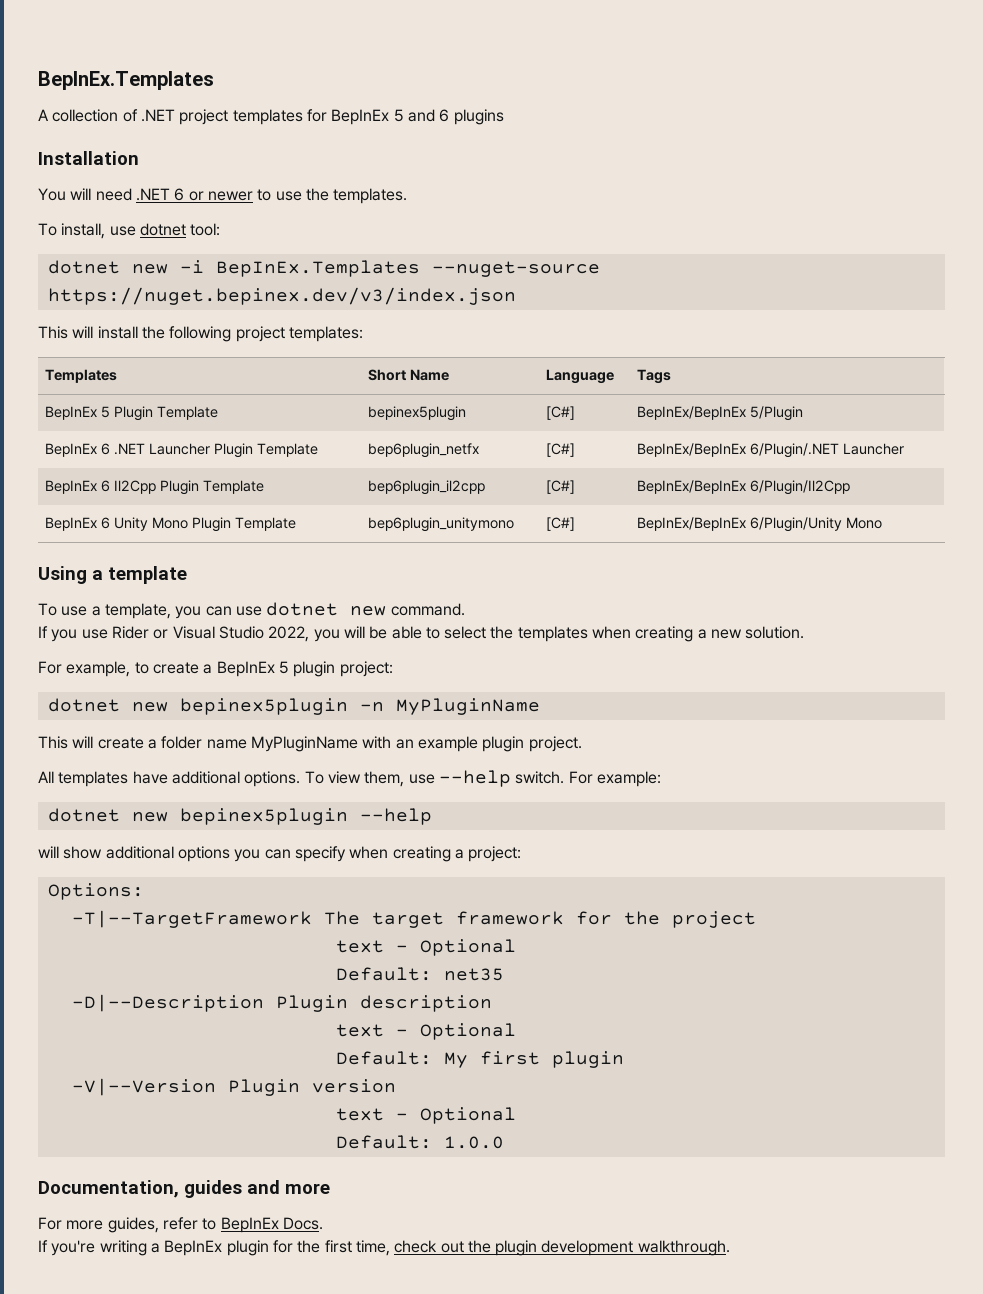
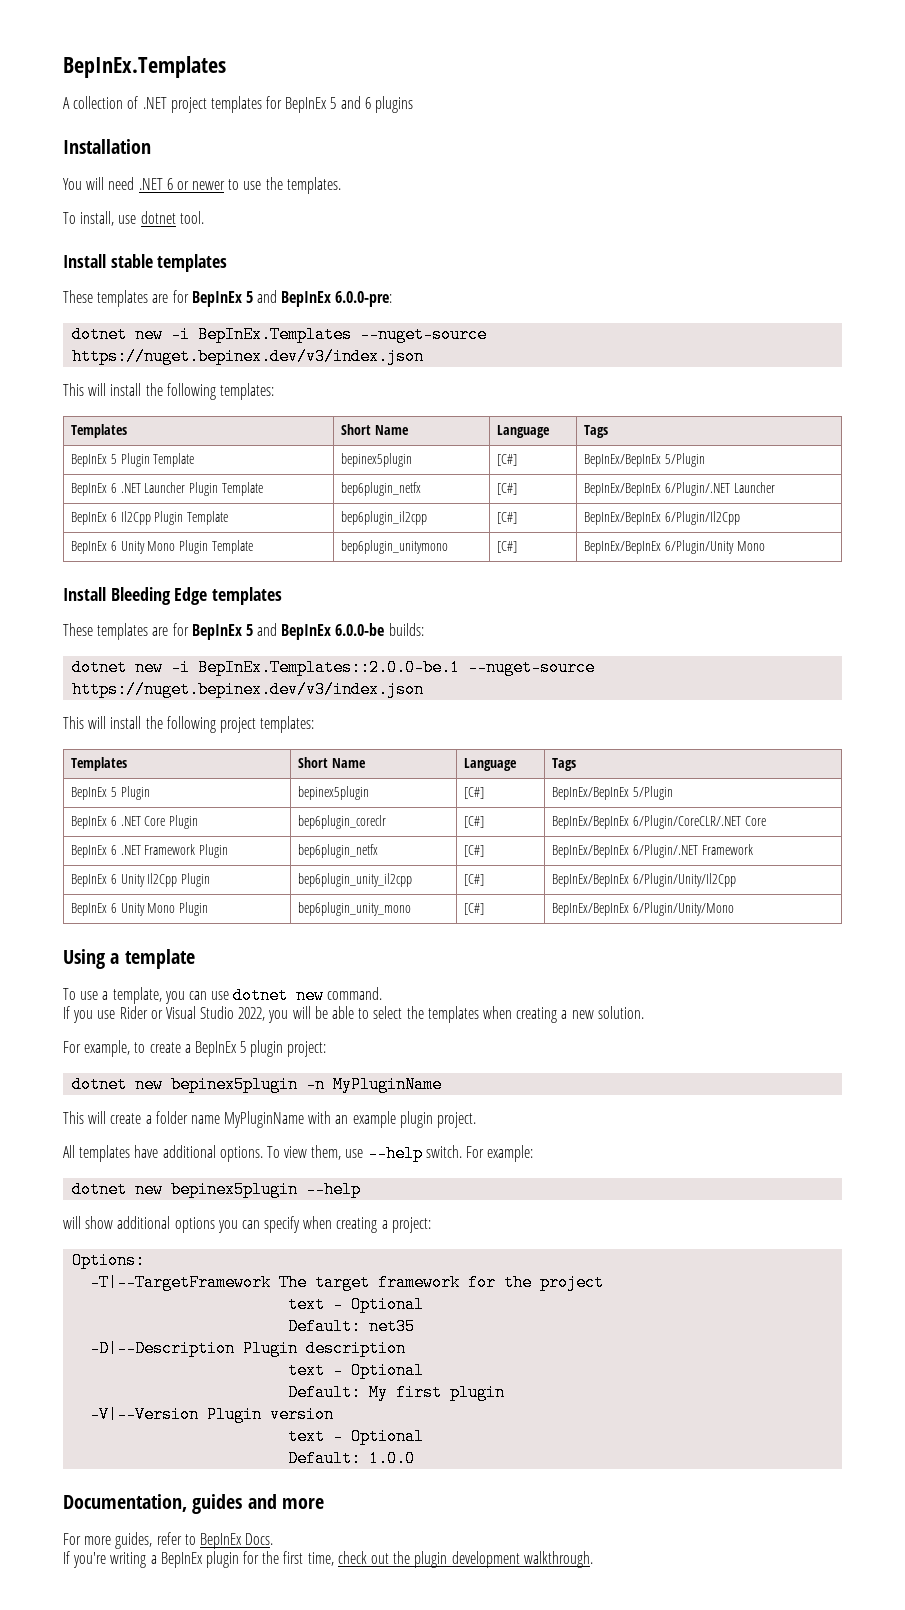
- To install, use dotnet tool:
+ To install, use dotnet tool.
+ Install stable templates
+ These templates are for BepInEx 5 and BepInEx 6.0.0-pre:
- This will install the following project templates:
+ This will install the following templates:
+ Install Bleeding Edge templates
+ These templates are for BepInEx 5 and BepInEx 6.0.0-be builds:
+ dotnet new -i BepInEx.Templates::2.0.0-be.1 --nuget-source https://nuget.bepinex.dev/v3/index.json
+ This will install the following project templates:
+ Templates | Short Name | Language | Tags
+ BepInEx 5 Plugin | bepinex5plugin | [C#] | BepInEx/BepInEx 5/Plugin
+ BepInEx 6 .NET Core Plugin | bep6plugin_coreclr | [C#] | BepInEx/BepInEx 6/Plugin/CoreCLR/.NET Core
+ BepInEx 6 .NET Framework Plugin | bep6plugin_netfx | [C#] | BepInEx/BepInEx 6/Plugin/.NET Framework
+ BepInEx 6 Unity Il2Cpp Plugin | bep6plugin_unity_il2cpp | [C#] | BepInEx/BepInEx 6/Plugin/Unity/Il2Cpp
+ BepInEx 6 Unity Mono Plugin | bep6plugin_unity_mono | [C#] | BepInEx/BepInEx 6/Plugin/Unity/Mono

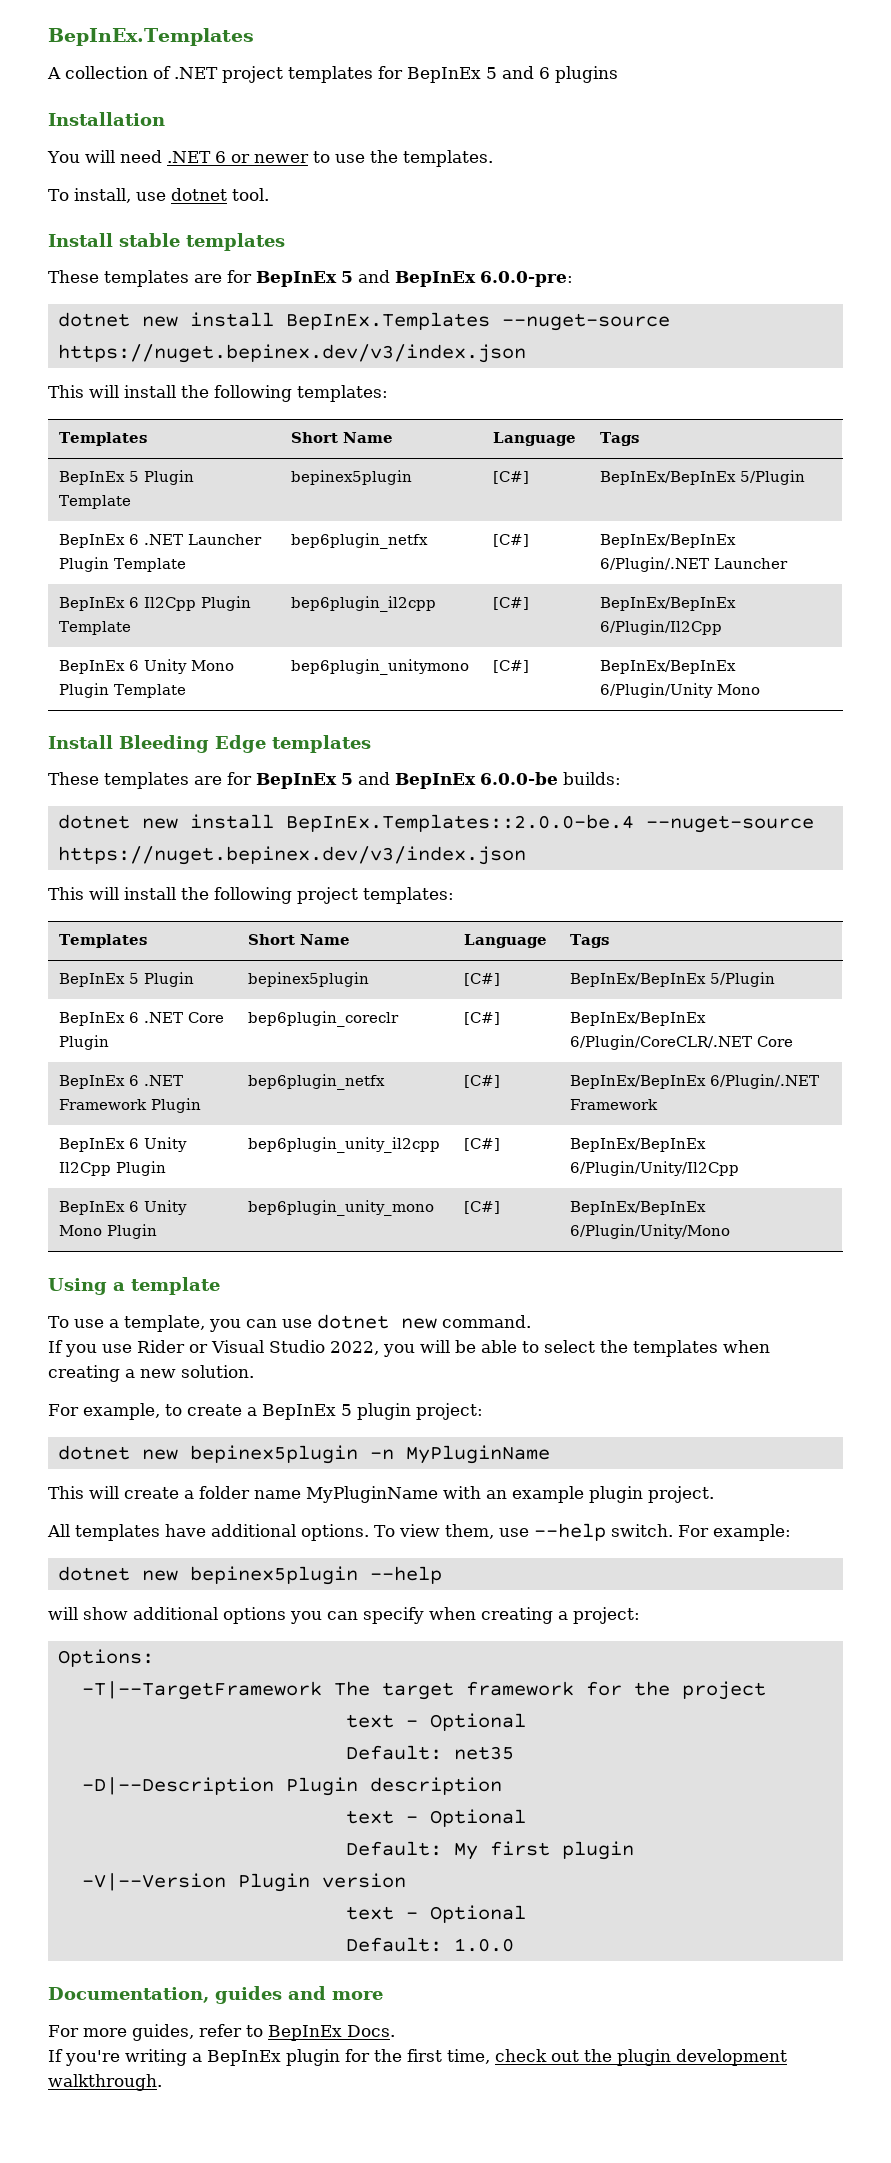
- dotnet new -i BepInEx.Templates --nuget-source https://nuget.bepinex.dev/v3/index.json
+ dotnet new install BepInEx.Templates --nuget-source https://nuget.bepinex.dev/v3/index.json
- dotnet new -i BepInEx.Templates::2.0.0-be.1 --nuget-source https://nuget.bepinex.dev/v3/index.json
+ dotnet new install BepInEx.Templates::2.0.0-be.4 --nuget-source https://nuget.bepinex.dev/v3/index.json

